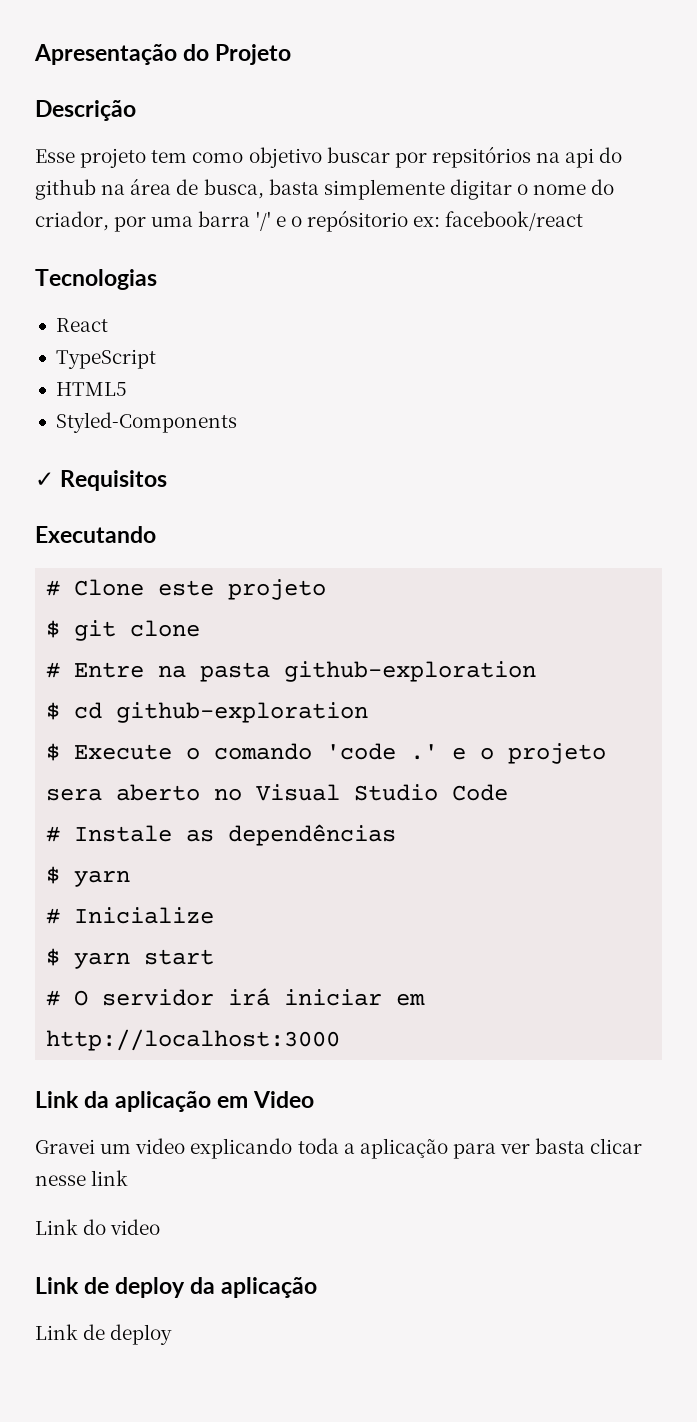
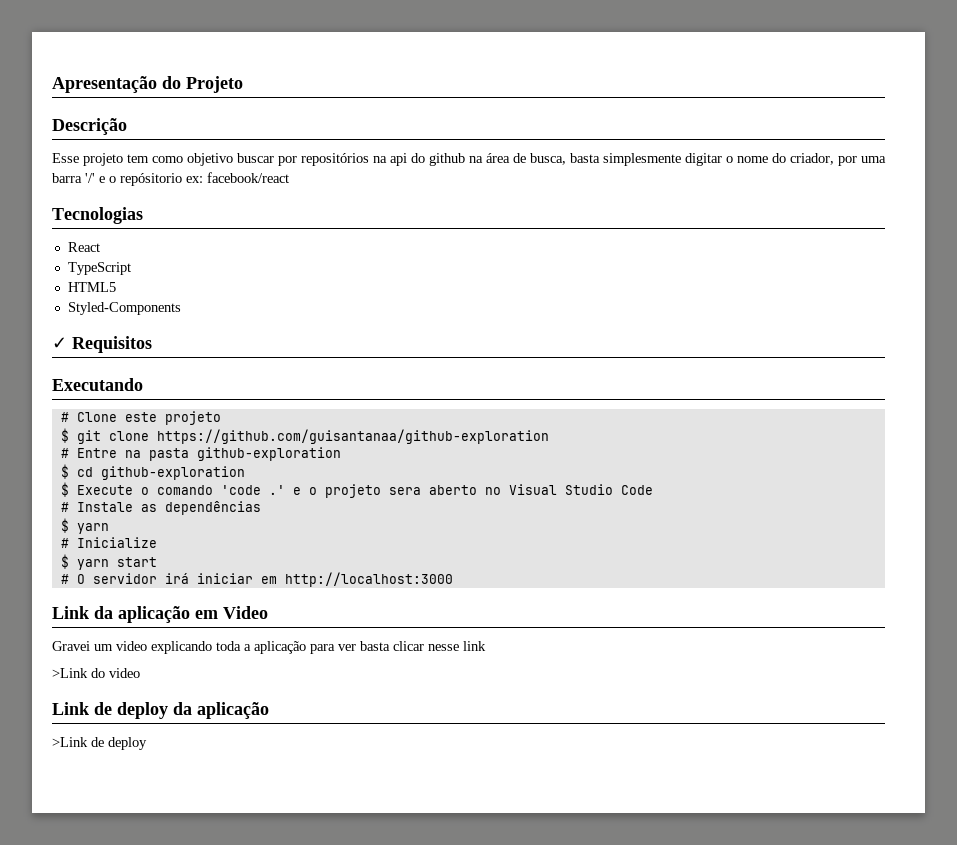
- Esse projeto tem como objetivo buscar por repsitórios na api do github na área de busca, basta simplemente digitar o nome do criador, por uma barra '/' e o repósitorio ex: facebook/react
+ Esse projeto tem como objetivo buscar por repositórios na api do github na área de busca, basta simplesmente digitar o nome do criador, por uma barra '/' e o repósitorio ex: facebook/react
- $ git clone
+ $ git clone https://github.com/guisantanaa/github-exploration
- Link do video
+ >Link do video
  Link de deploy da aplicação
- Link de deploy
+ >Link de deploy

